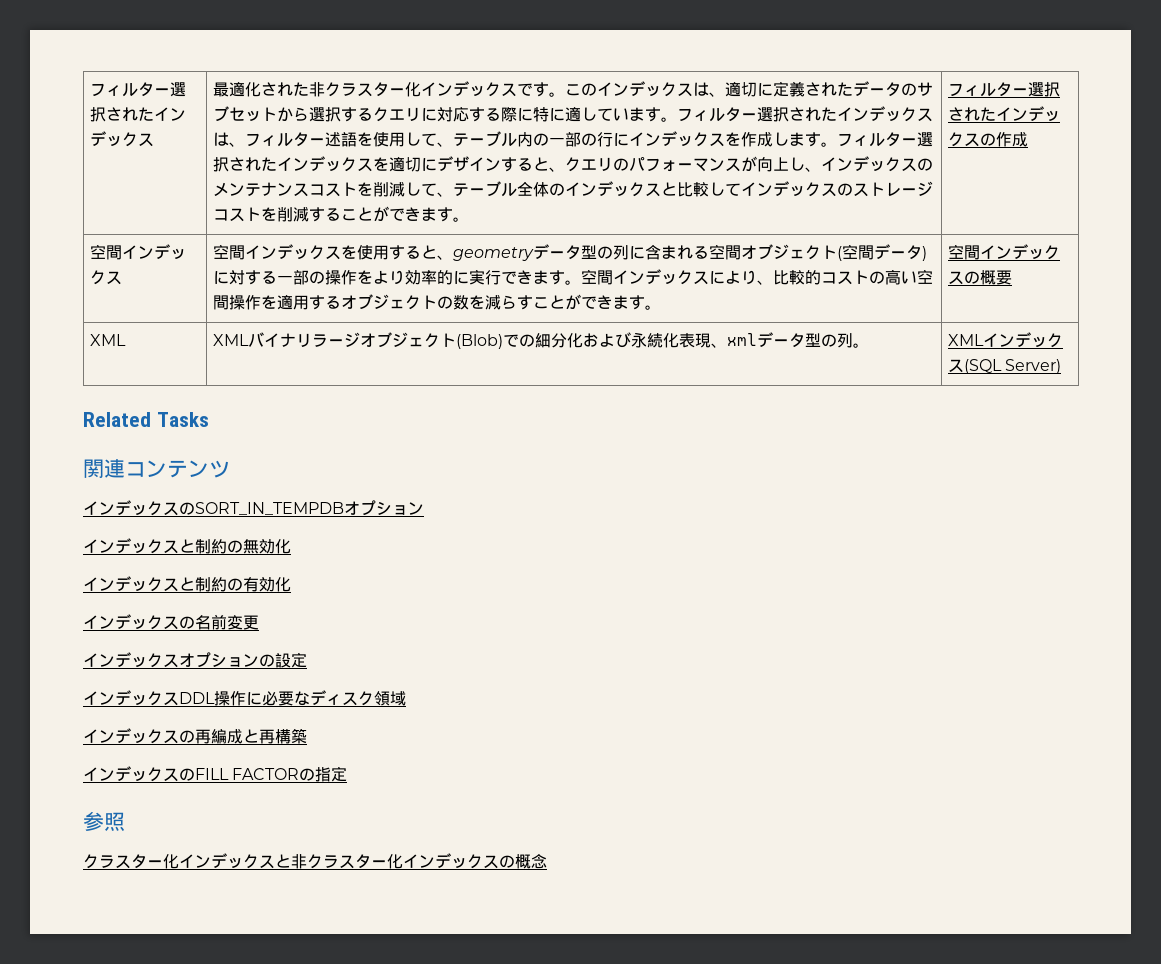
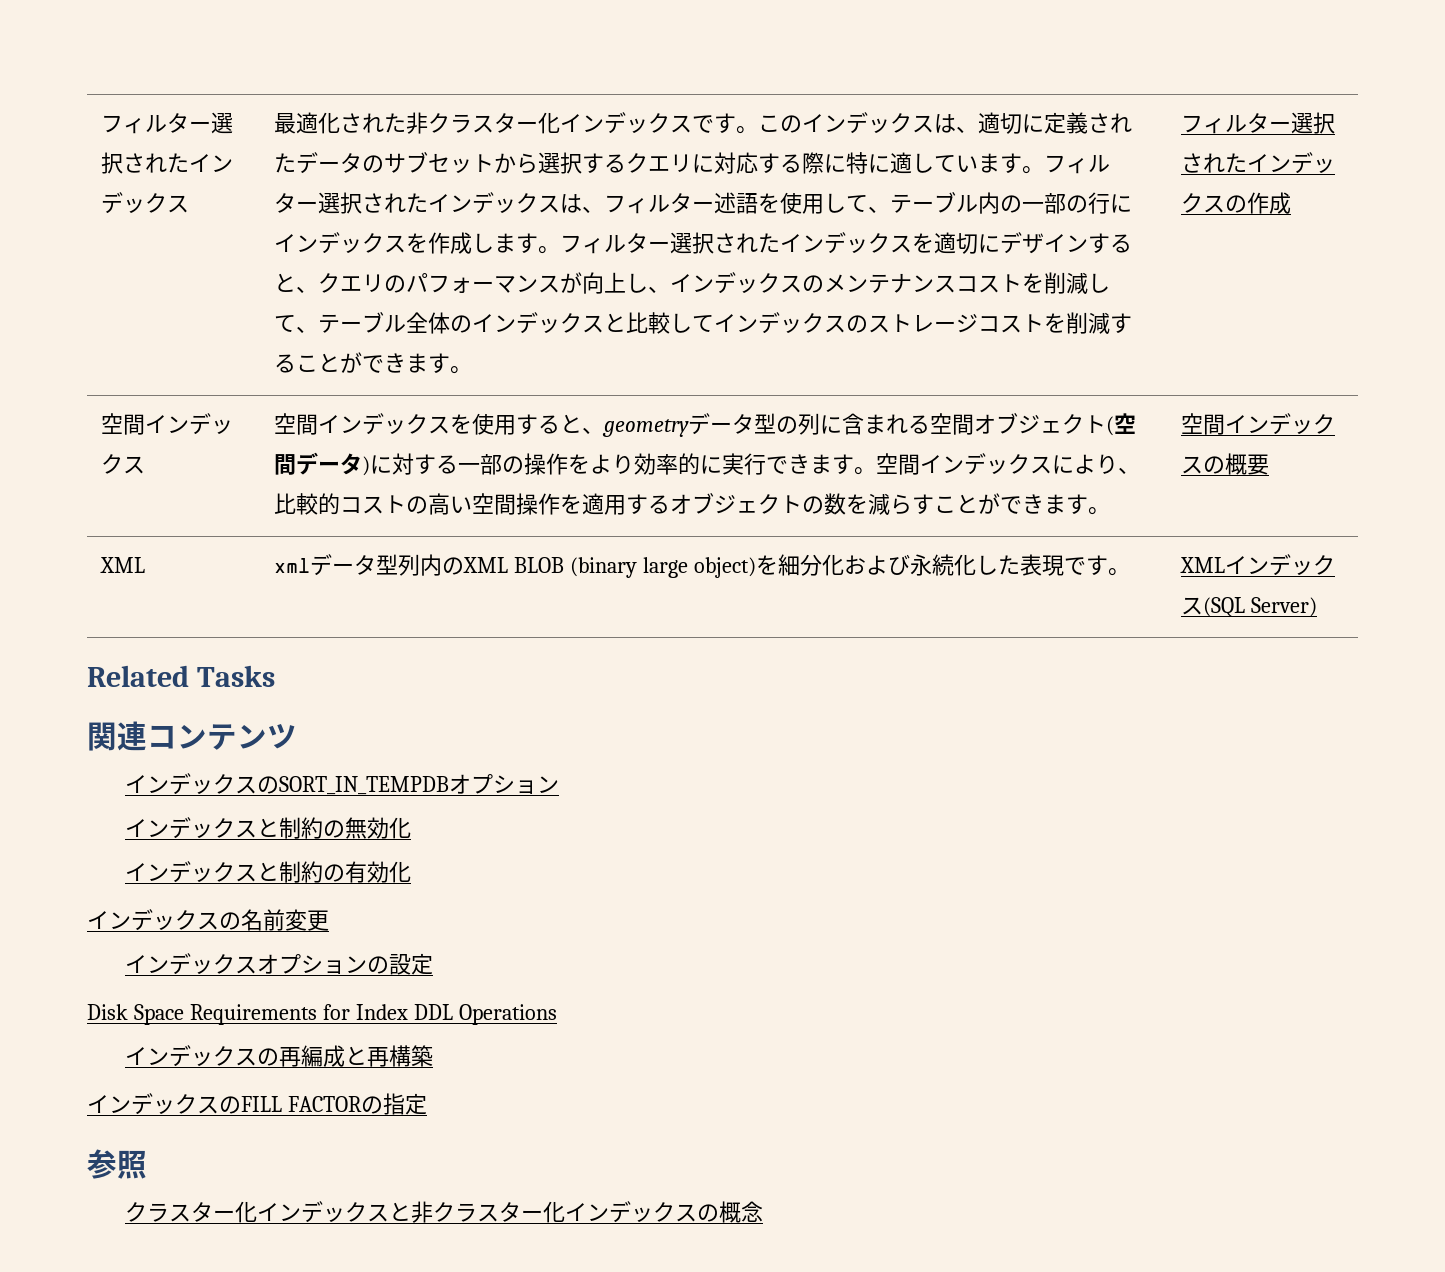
- XML | XMLバイナリラージオブジェクト(Blob)での細分化および永続化表現、xmlデータ型の列。 | XMLインデックス(SQL Server)
+ XML | xmlデータ型列内のXML BLOB (binary large object)を細分化および永続化した表現です。 | XMLインデックス(SQL Server)
- インデックスDDL操作に必要なディスク領域
+ Disk Space Requirements for Index DDL Operations

